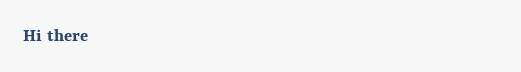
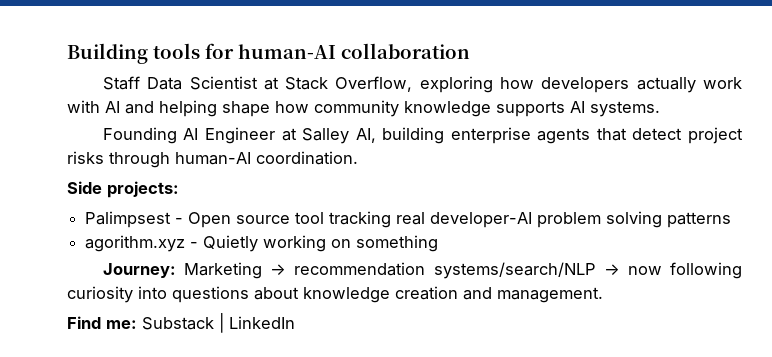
- Hi there
+ Building tools for human-AI collaboration
+ Staff Data Scientist at Stack Overflow, exploring how developers actually work with AI and helping shape how community knowledge supports AI systems.
+ Founding AI Engineer at Salley AI, building enterprise agents that detect project risks through human-AI coordination.
+ Side projects:
+ Palimpsest - Open source tool tracking real developer-AI problem solving patterns
+ agorithm.xyz - Quietly working on something
+ Journey: Marketing → recommendation systems/search/NLP → now following curiosity into questions about knowledge creation and management.
+ Find me: Substack | LinkedIn

